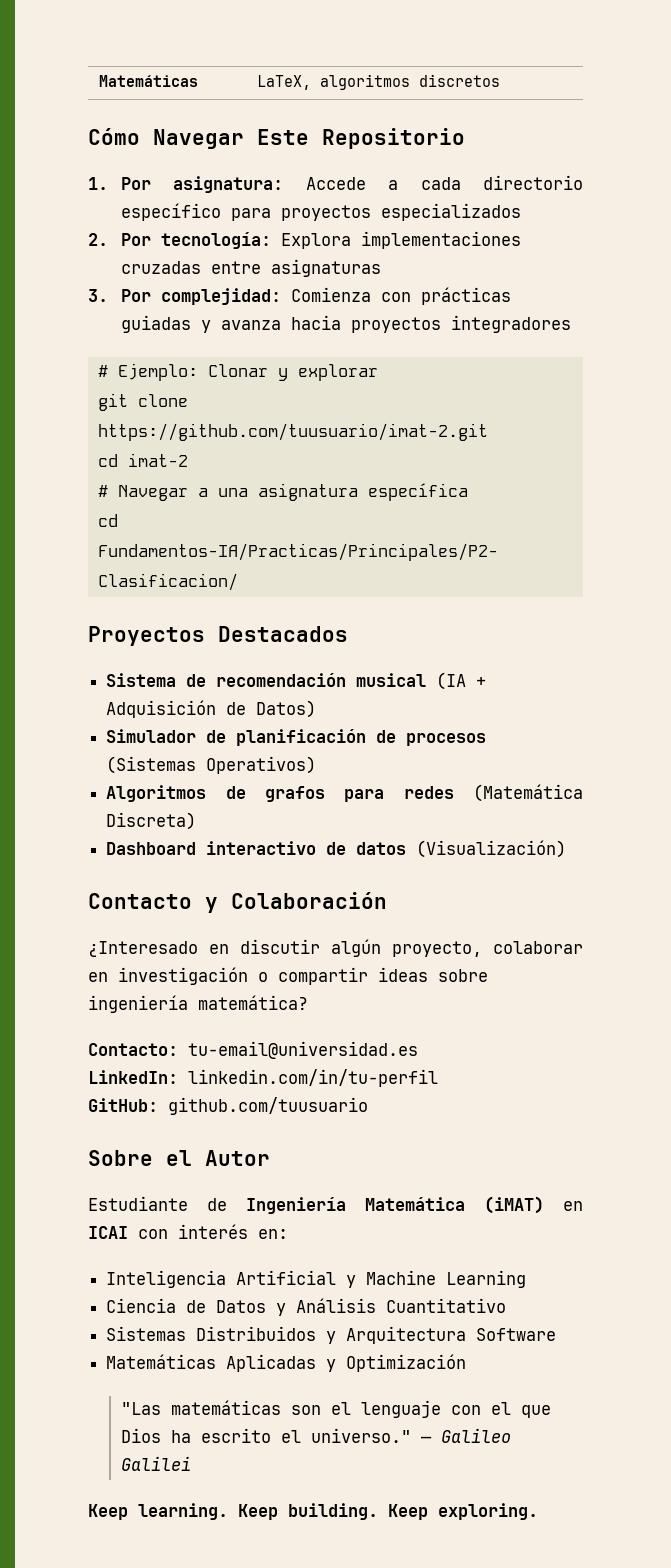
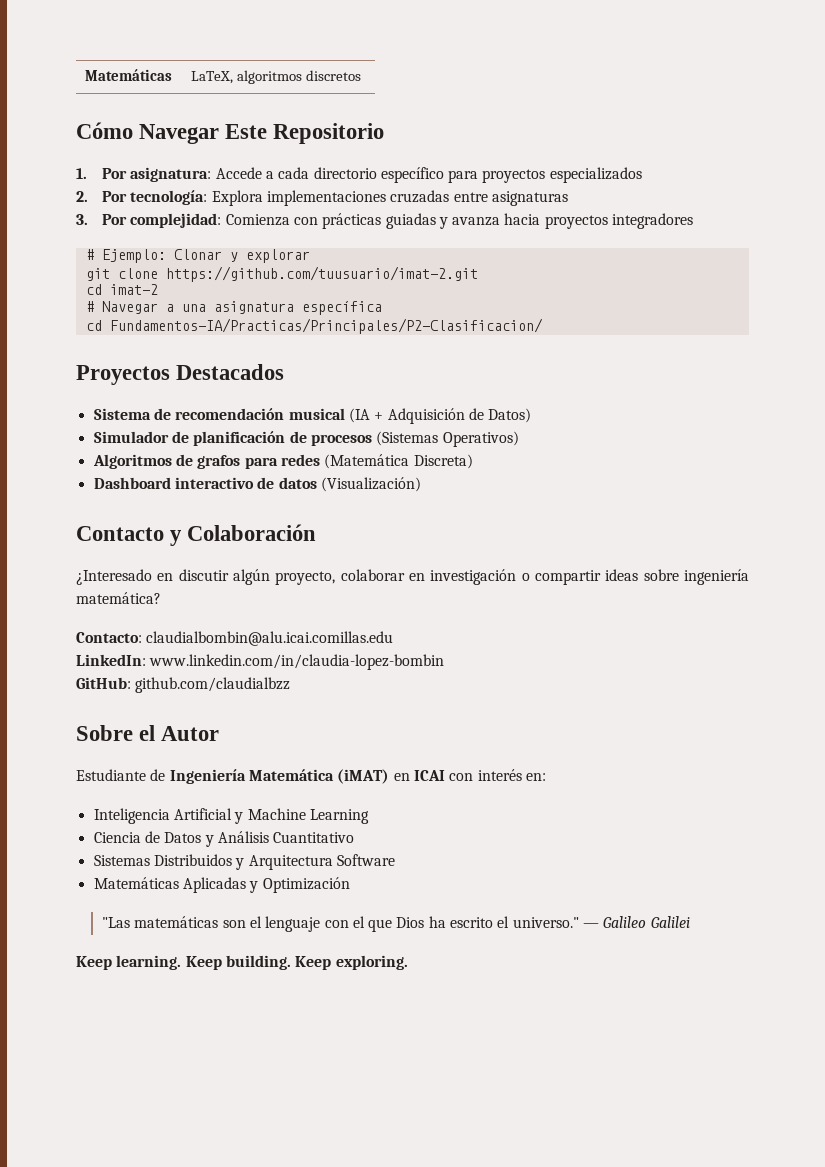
- Contacto: tu-email@universidad.es
+ Contacto: claudialbombin@alu.icai.comillas.edu
- LinkedIn: linkedin.com/in/tu-perfil
+ LinkedIn: www.linkedin.com/in/claudia-lopez-bombin
- GitHub: github.com/tuusuario
+ GitHub: github.com/claudialbzz

